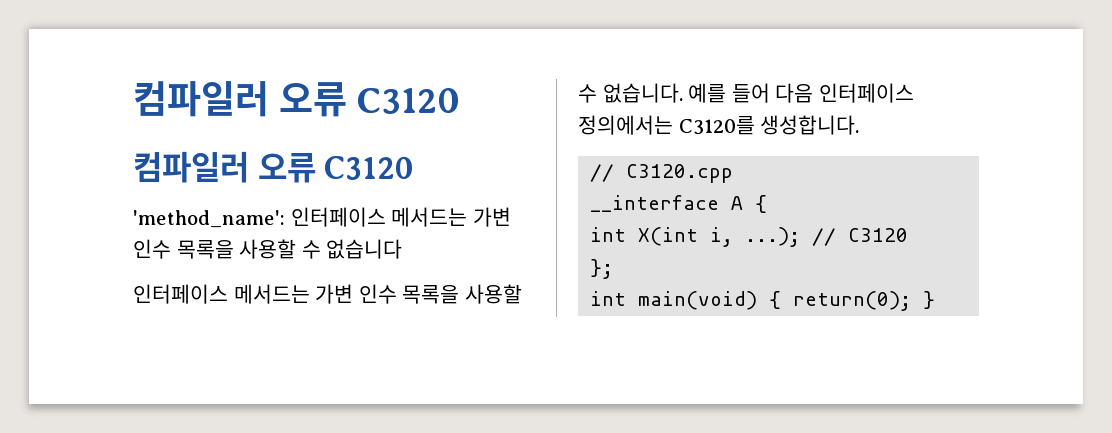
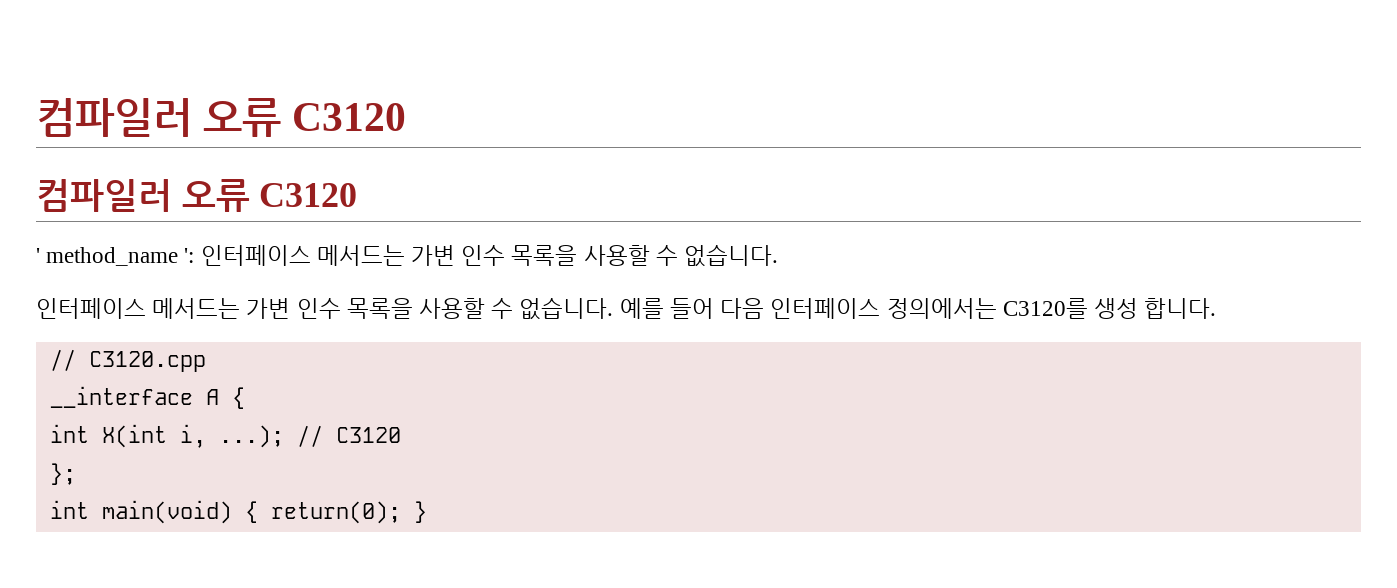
- 'method_name': 인터페이스 메서드는 가변 인수 목록을 사용할 수 없습니다
+ ' method_name ': 인터페이스 메서드는 가변 인수 목록을 사용할 수 없습니다.
- 예를 들어 다음 인터페이스 정의에서는 C3120를 생성합니다.
+ 예를 들어 다음 인터페이스 정의에서는 C3120를 생성 합니다.

